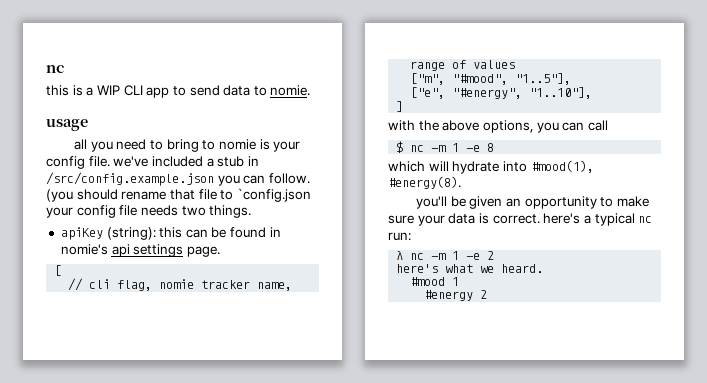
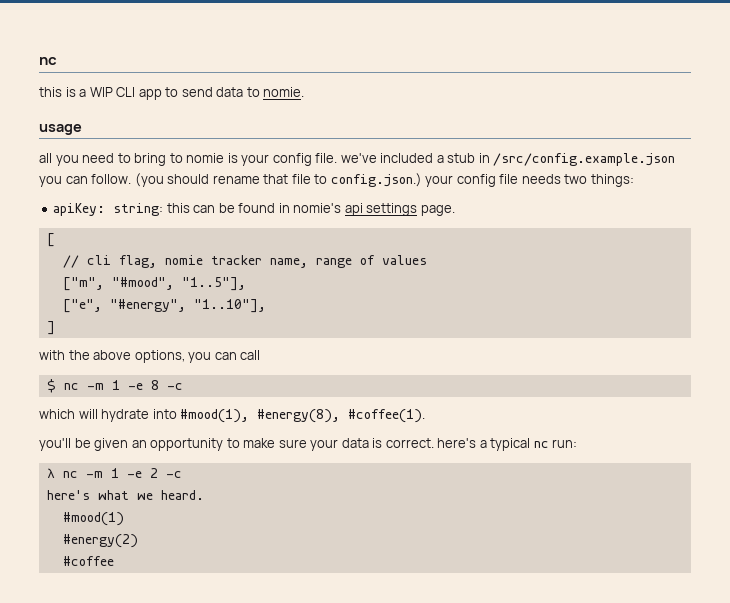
- (you should rename that file to `config.json your config file needs two things.
- apiKey (string): this can be found in nomie's api settings page.
+ (you should rename that file to config.json.) your config file needs two things:
+ apiKey: string: this can be found in nomie's api settings page.
- $ nc -m 1 -e 8
+ $ nc -m 1 -e 8 -c
- which will hydrate into #mood(1), #energy(8).
+ which will hydrate into #mood(1), #energy(8), #coffee(1).
- λ nc -m 1 -e 2
+ λ nc -m 1 -e 2 -c
- #mood 1
- #energy 2
+ #mood(1)
+ #energy(2)
+ #coffee

